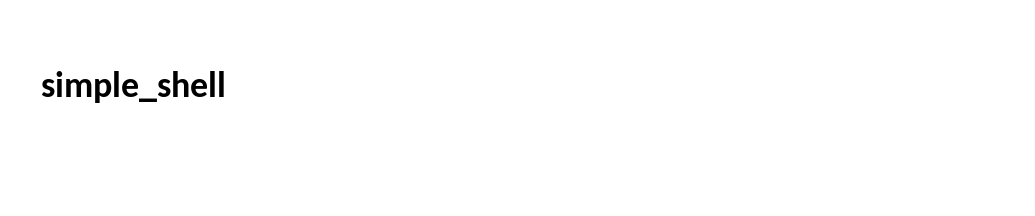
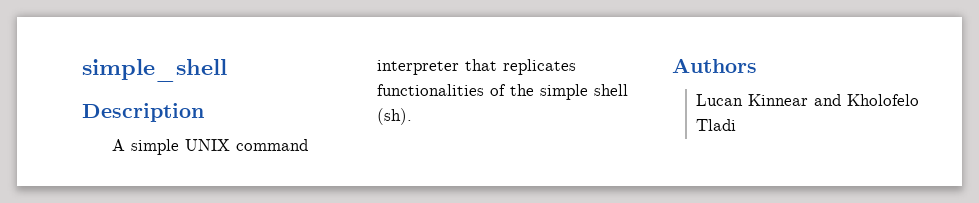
+ Description
+ A simple UNIX command interpreter that replicates functionalities of the simple shell (sh).
+ Authors
+ Lucan Kinnear and Kholofelo Tladi

